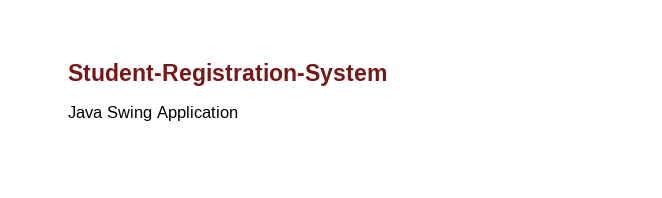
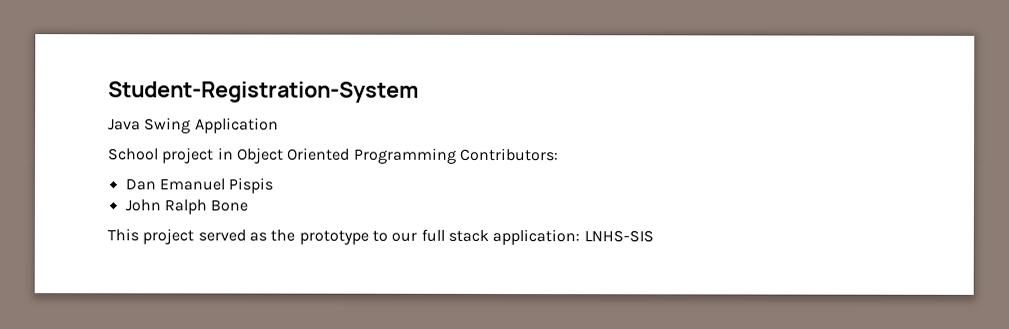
+ School project in Object Oriented Programming Contributors:
+ Dan Emanuel Pispis
+ John Ralph Bone
+ This project served as the prototype to our full stack application: LNHS-SIS

